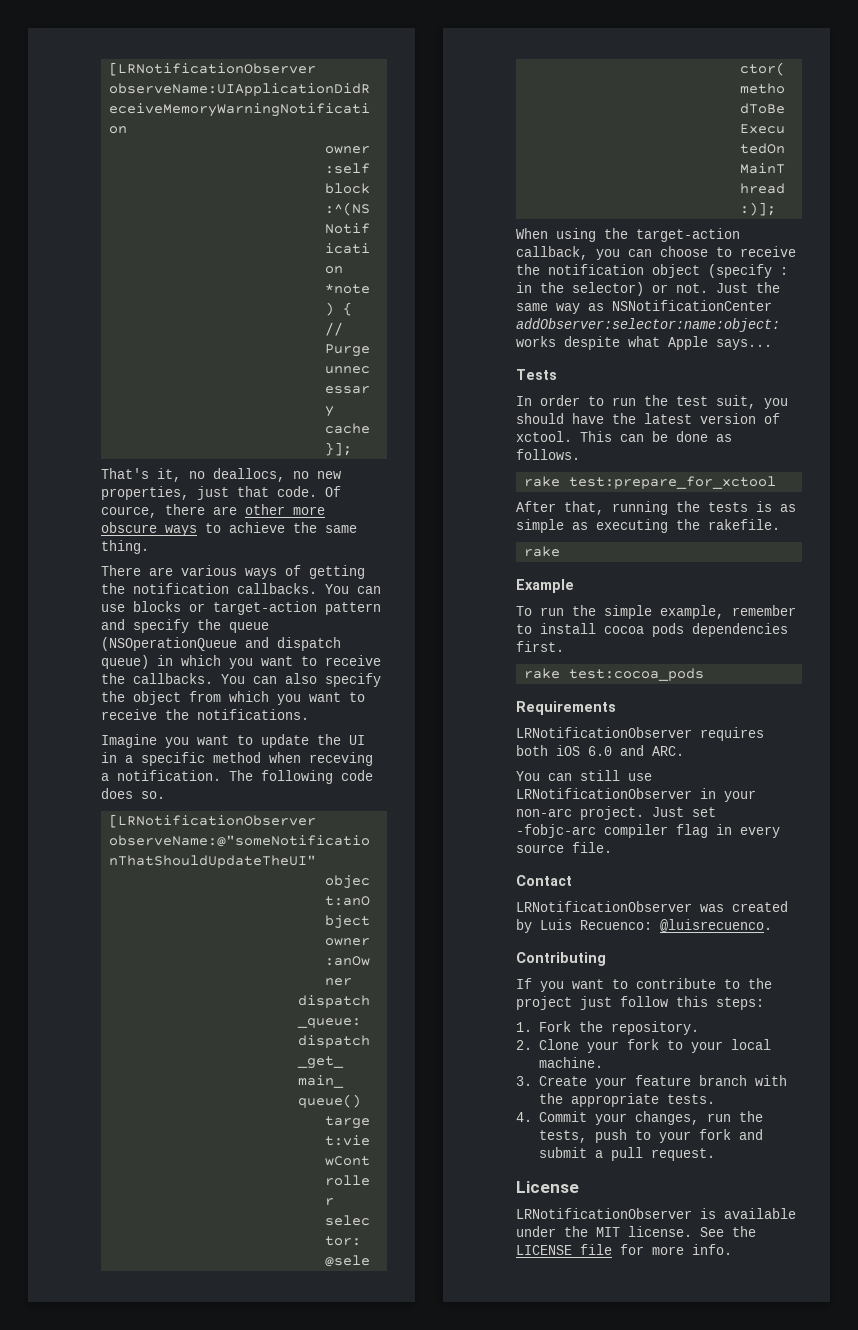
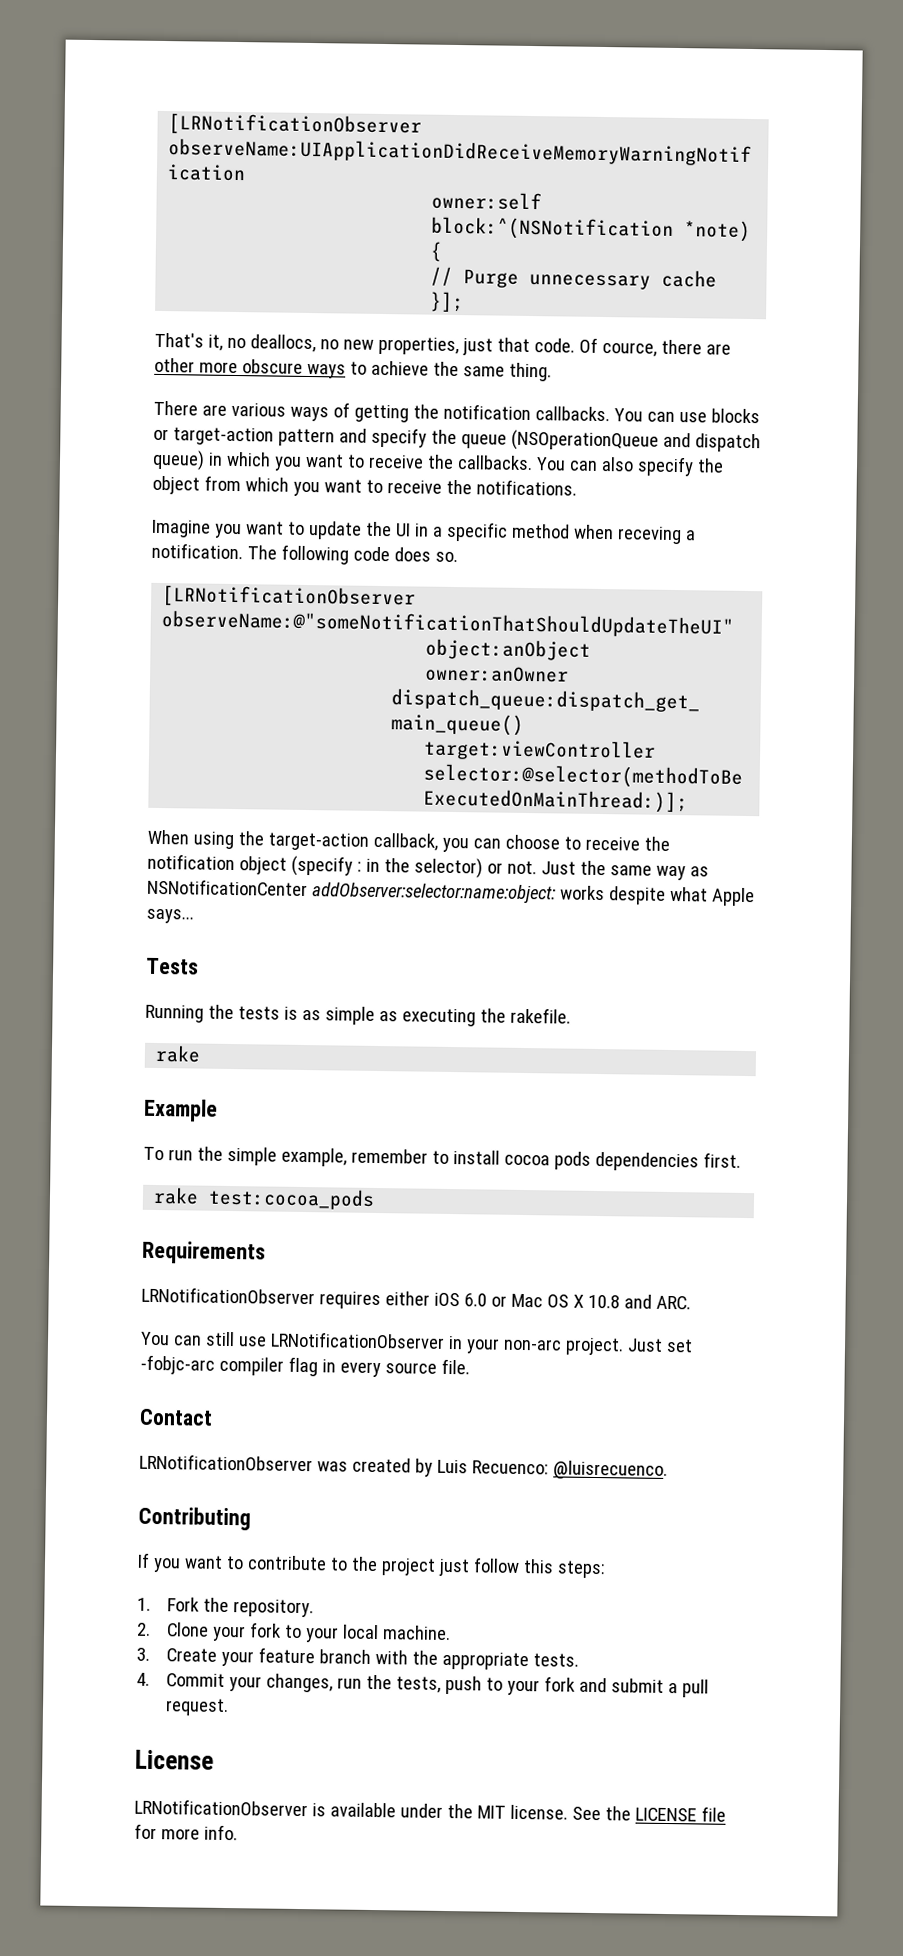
- In order to run the test suit, you should have the latest version of xctool. This can be done as follows.
- rake test:prepare_for_xctool
- After that, running the tests is as simple as executing the rakefile.
+ Running the tests is as simple as executing the rakefile.
- LRNotificationObserver requires both iOS 6.0 and ARC.
+ LRNotificationObserver requires either iOS 6.0 or Mac OS X 10.8 and ARC.

